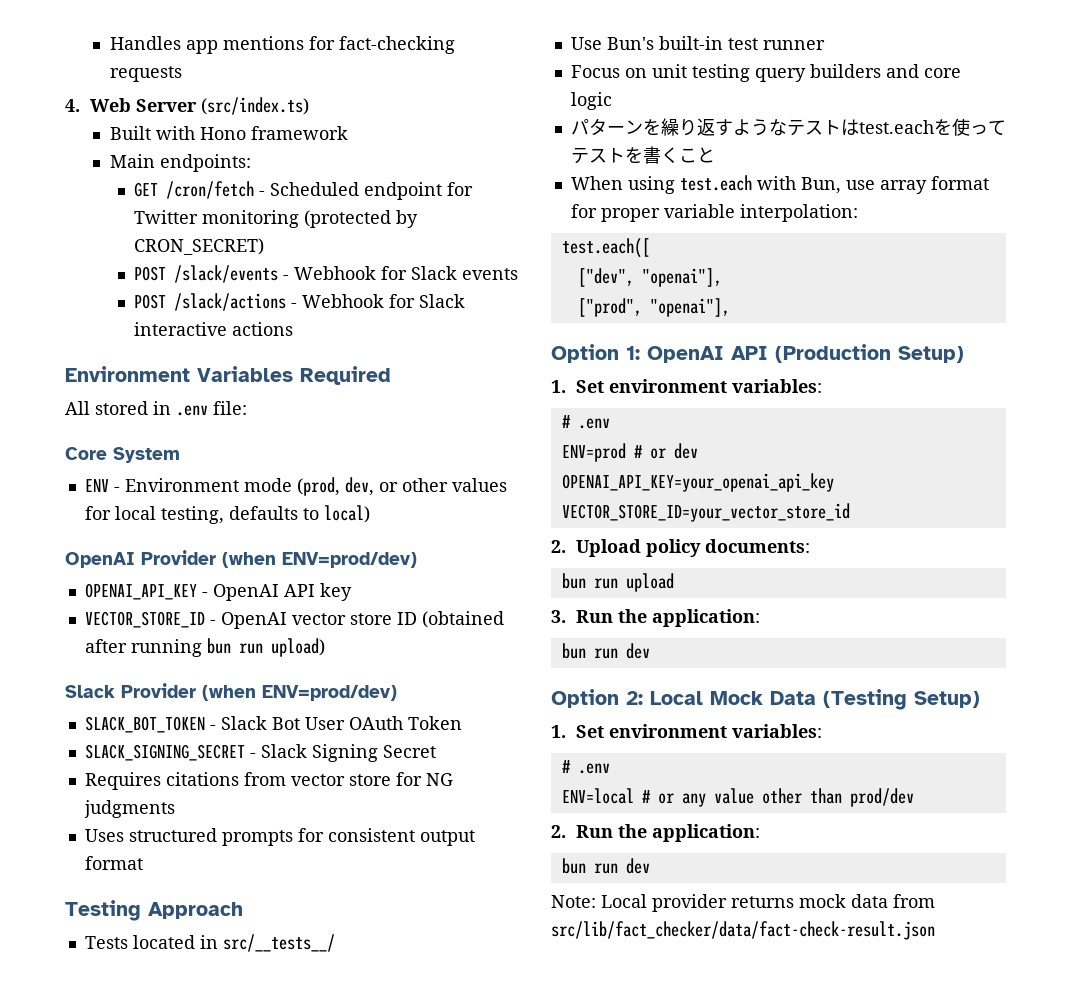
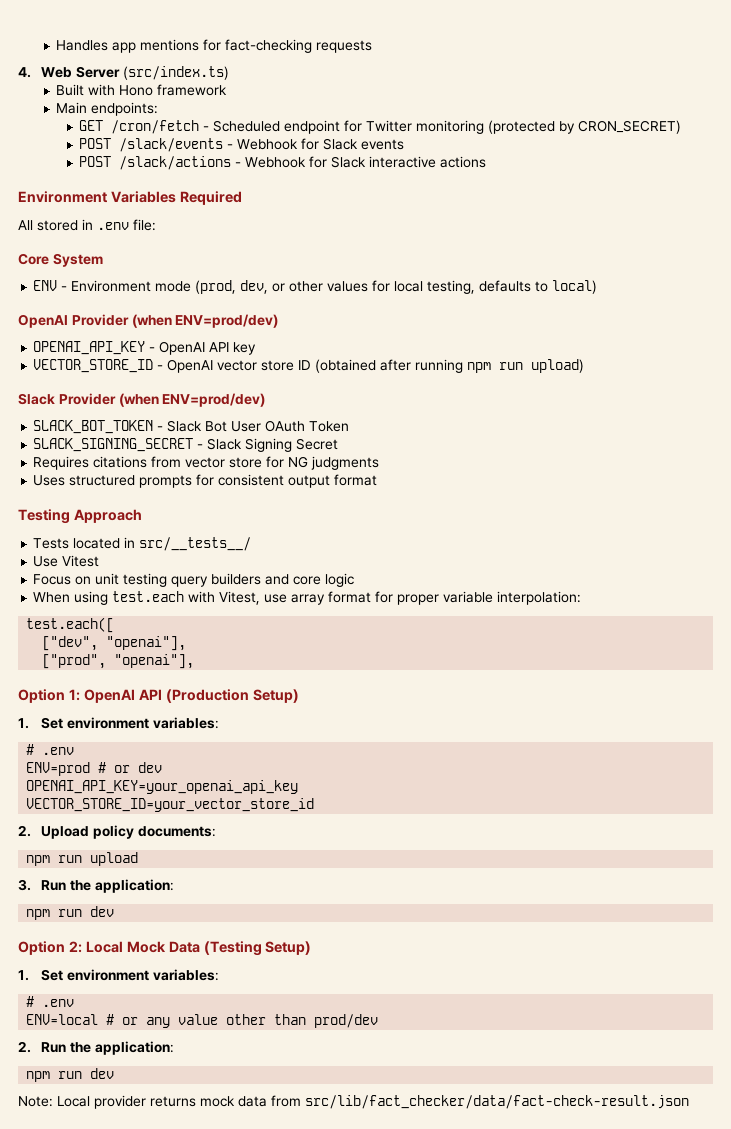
- VECTOR_STORE_ID - OpenAI vector store ID (obtained after running bun run upload)
+ VECTOR_STORE_ID - OpenAI vector store ID (obtained after running npm run upload)
- Use Bun's built-in test runner
+ Use Vitest
- パターンを繰り返すようなテストはtest.eachを使ってテストを書くこと
- When using test.each with Bun, use array format for proper variable interpolation:
+ When using test.each with Vitest, use array format for proper variable interpolation:
- bun run upload
+ npm run upload
  3. Run the application:
- bun run dev
+ npm run dev
  2. Run the application:
- bun run dev
+ npm run dev

